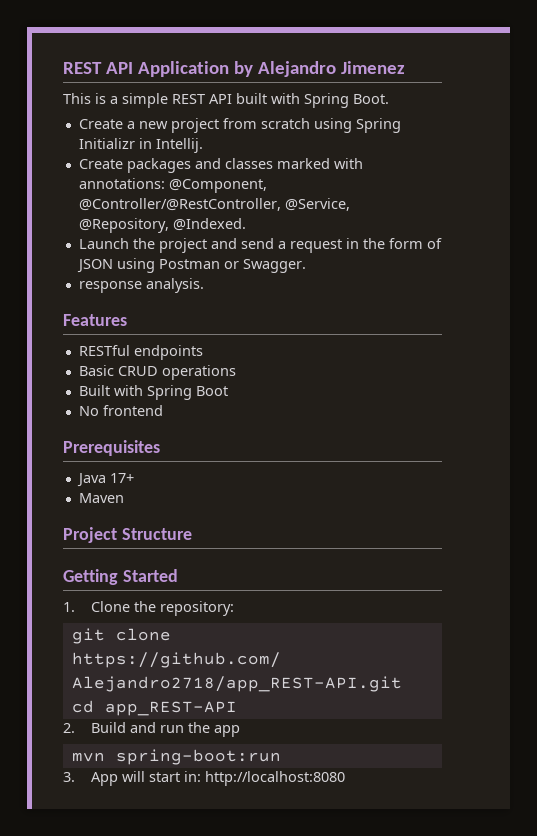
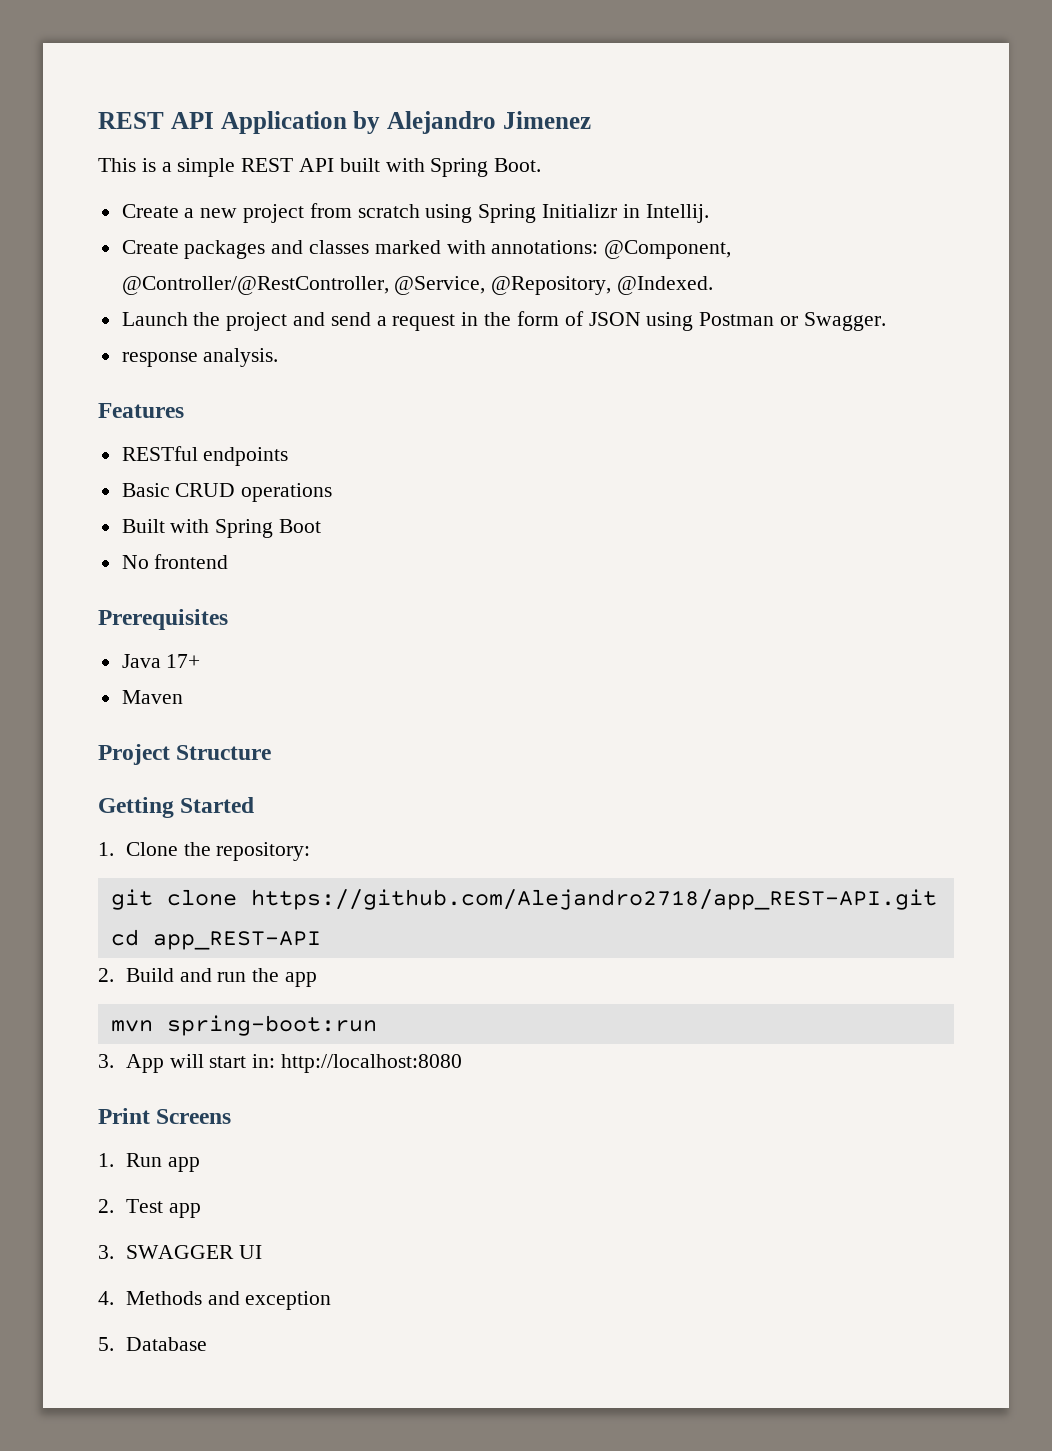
+ Print Screens
+ 1. Run app
+ 2. Test app
+ 3. SWAGGER UI
+ 4. Methods and exception
+ 5. Database

